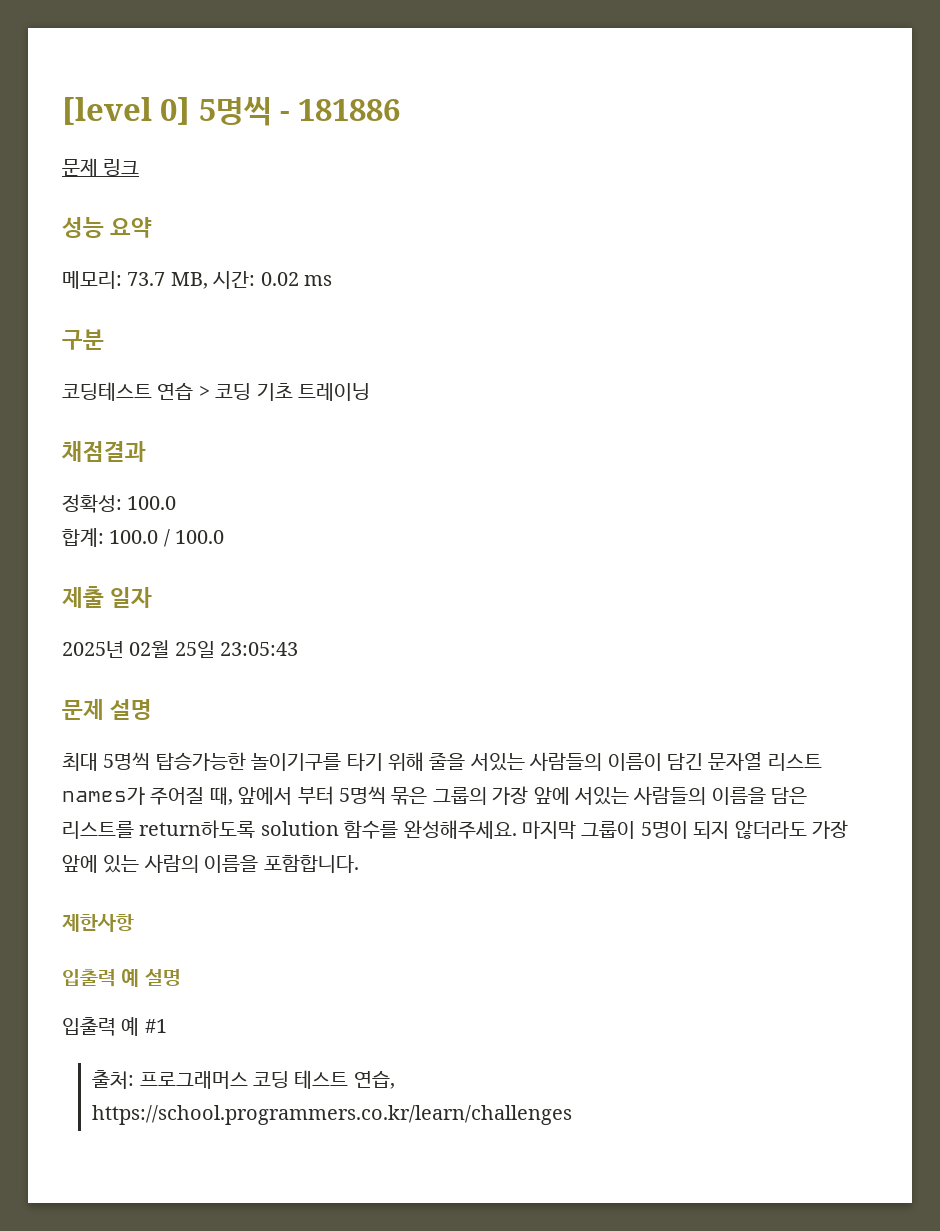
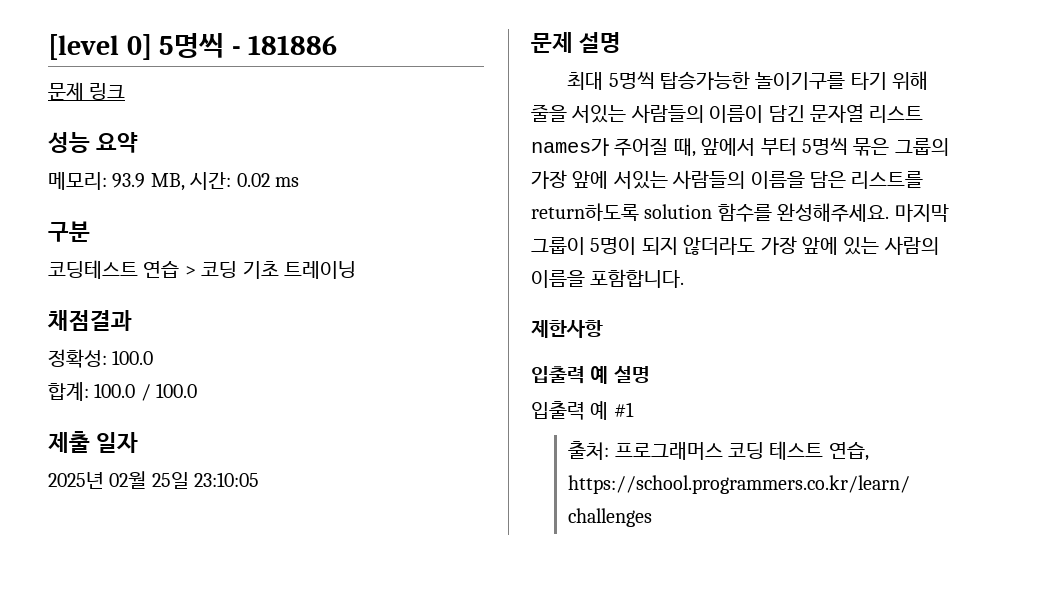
- 메모리: 73.7 MB, 시간: 0.02 ms
+ 메모리: 93.9 MB, 시간: 0.02 ms
- 2025년 02월 25일 23:05:43
+ 2025년 02월 25일 23:10:05

